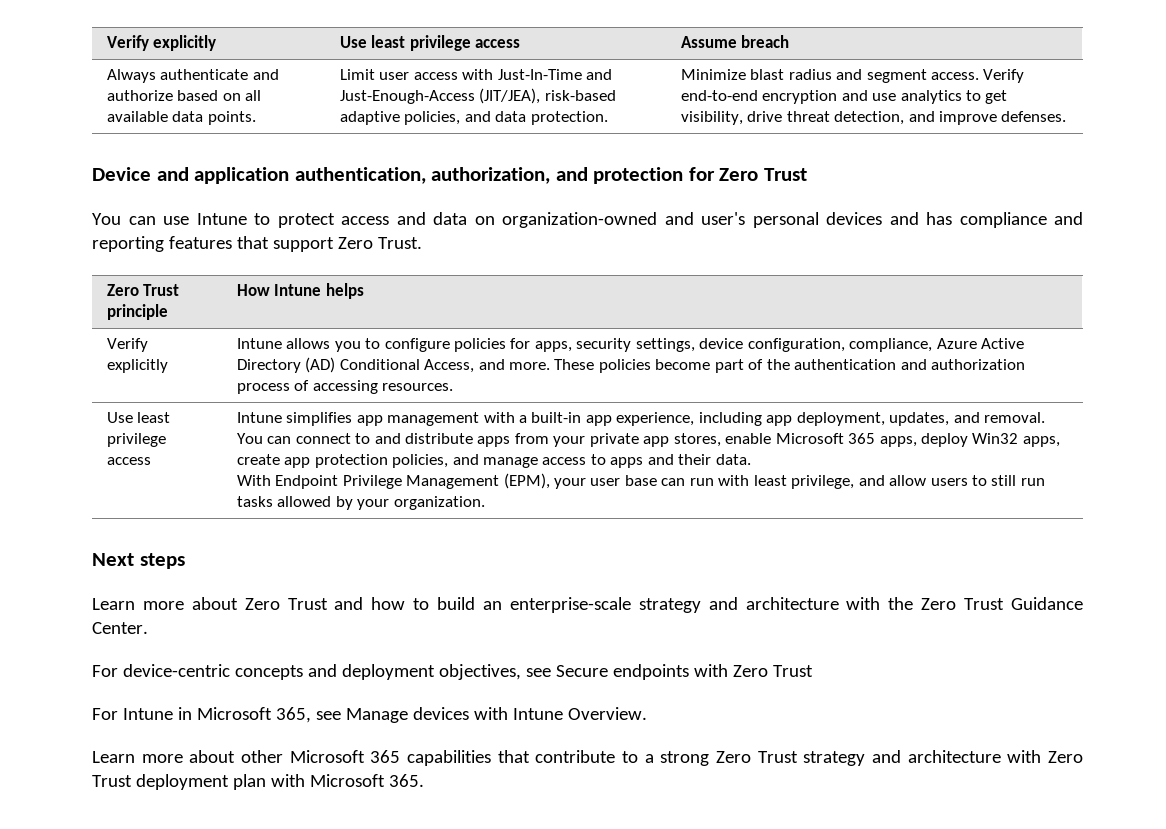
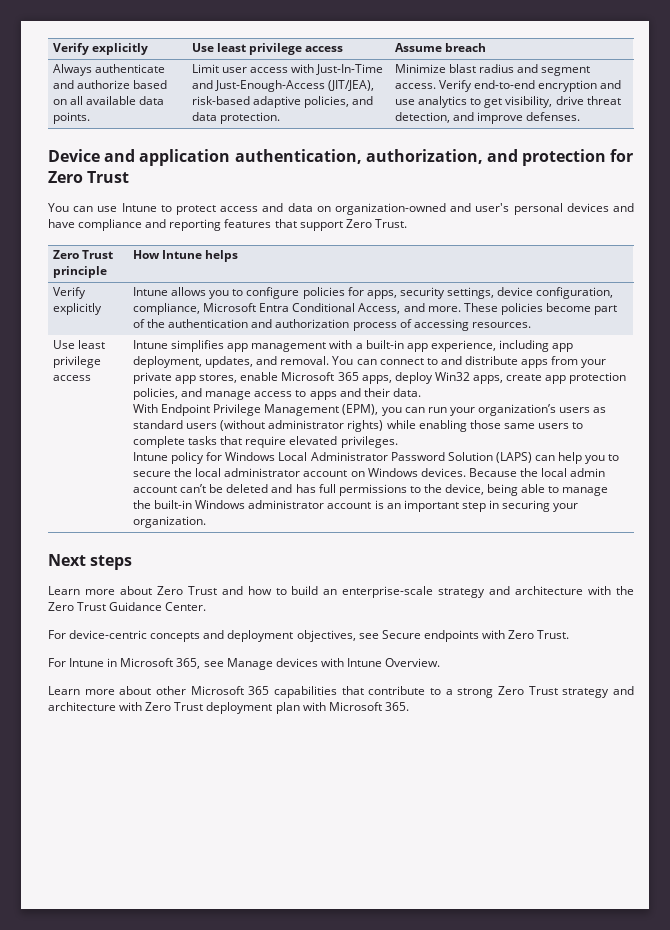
- You can use Intune to protect access and data on organization-owned and user's personal devices and has compliance and reporting features that support Zero Trust.
+ You can use Intune to protect access and data on organization-owned and user's personal devices and have compliance and reporting features that support Zero Trust.
- Verify explicitly | Intune allows you to configure policies for apps, security settings, device configuration, compliance, Azure Active Directory (AD) Conditional Access, and more. These policies become part of the authentication and authorization process of accessing resources.
+ Verify explicitly | Intune allows you to configure policies for apps, security settings, device configuration, compliance, Microsoft Entra Conditional Access, and more. These policies become part of the authentication and authorization process of accessing resources.
- With Endpoint Privilege Management (EPM), your user base can run with least privilege, and allow users to still run tasks allowed by your organization.
+ With Endpoint Privilege Management (EPM), you can run your organization’s users as standard users (without administrator rights) while enabling those same users to complete tasks that require elevated privileges.
+ Intune policy for Windows Local Administrator Password Solution (LAPS) can help you to secure the local administrator account on Windows devices. Because the local admin account can’t be deleted and has full permissions to the device, being able to manage the built-in Windows administrator account is an important step in securing your organization.
- For device-centric concepts and deployment objectives, see Secure endpoints with Zero Trust
+ For device-centric concepts and deployment objectives, see Secure endpoints with Zero Trust.

